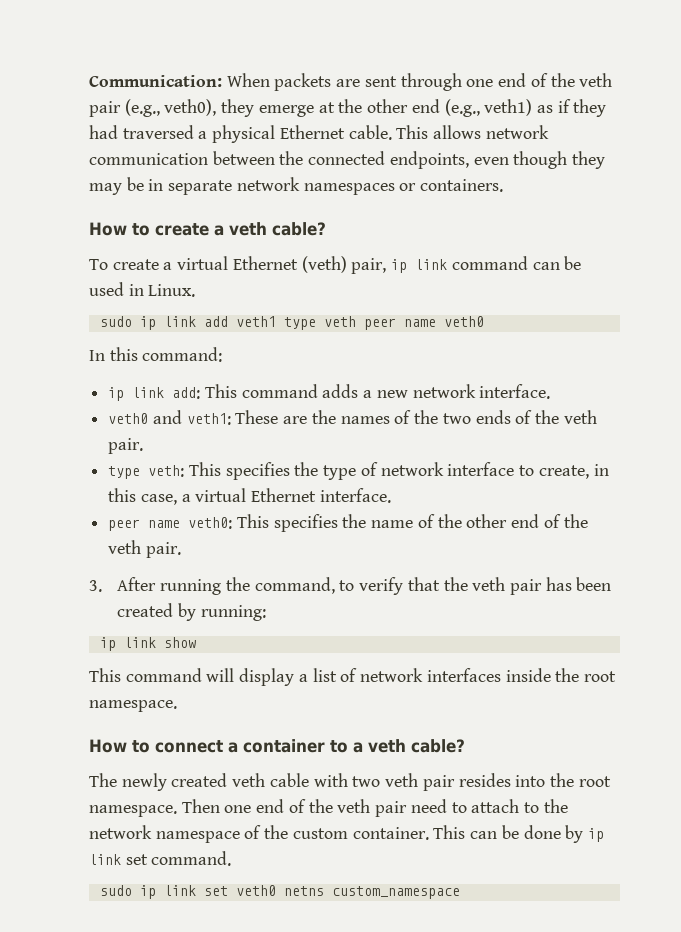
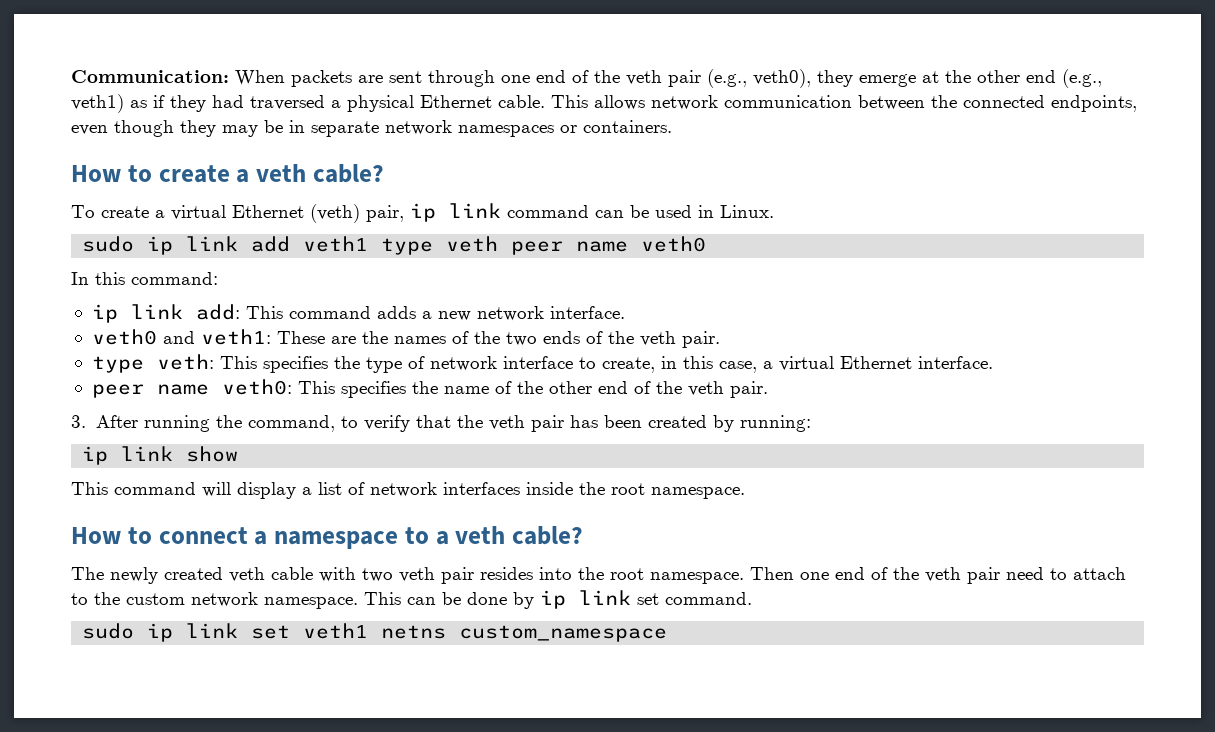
- How to connect a container to a veth cable?
+ How to connect a namespace to a veth cable?
- Then one end of the veth pair need to attach to the network namespace of the custom container.
+ Then one end of the veth pair need to attach to the custom network namespace.
- sudo ip link set veth0 netns custom_namespace
+ sudo ip link set veth1 netns custom_namespace

